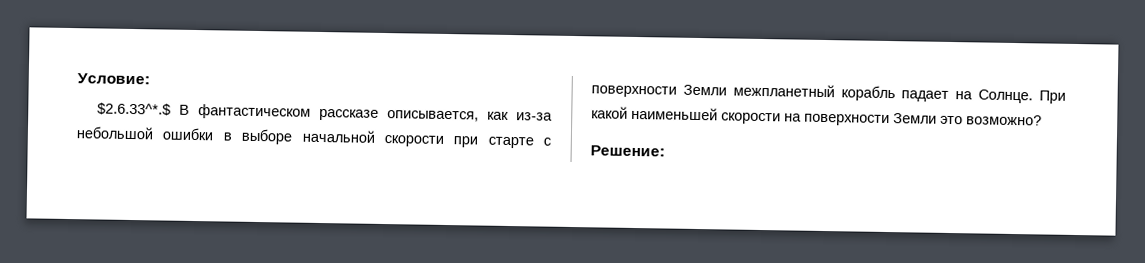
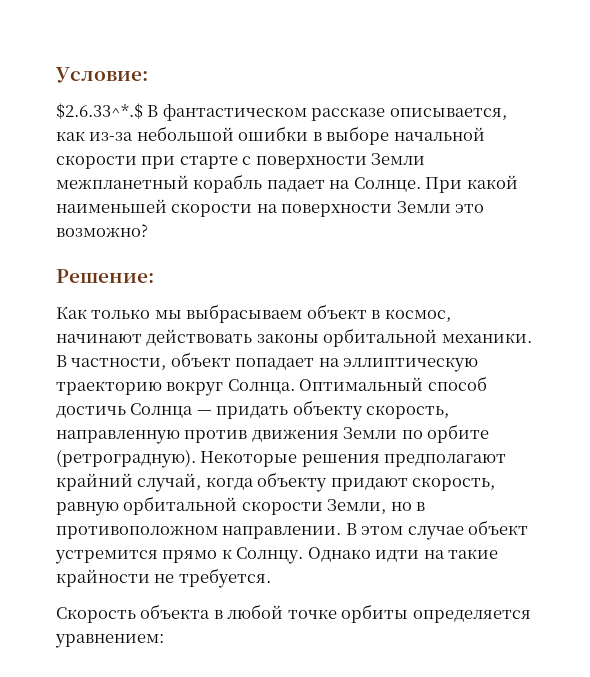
+ Как только мы выбрасываем объект в космос, начинают действовать законы орбитальной механики. В частности, объект попадает на эллиптическую траекторию вокруг Солнца. Оптимальный способ достичь Солнца — придать объекту скорость, направленную против движения Земли по орбите (ретроградную). Некоторые решения предполагают крайний случай, когда объекту придают скорость, равную орбитальной скорости Земли, но в противоположном направлении. В этом случае объект устремится прямо к Солнцу. Однако идти на такие крайности не требуется.
+ Скорость объекта в любой точке орбиты определяется уравнением:

